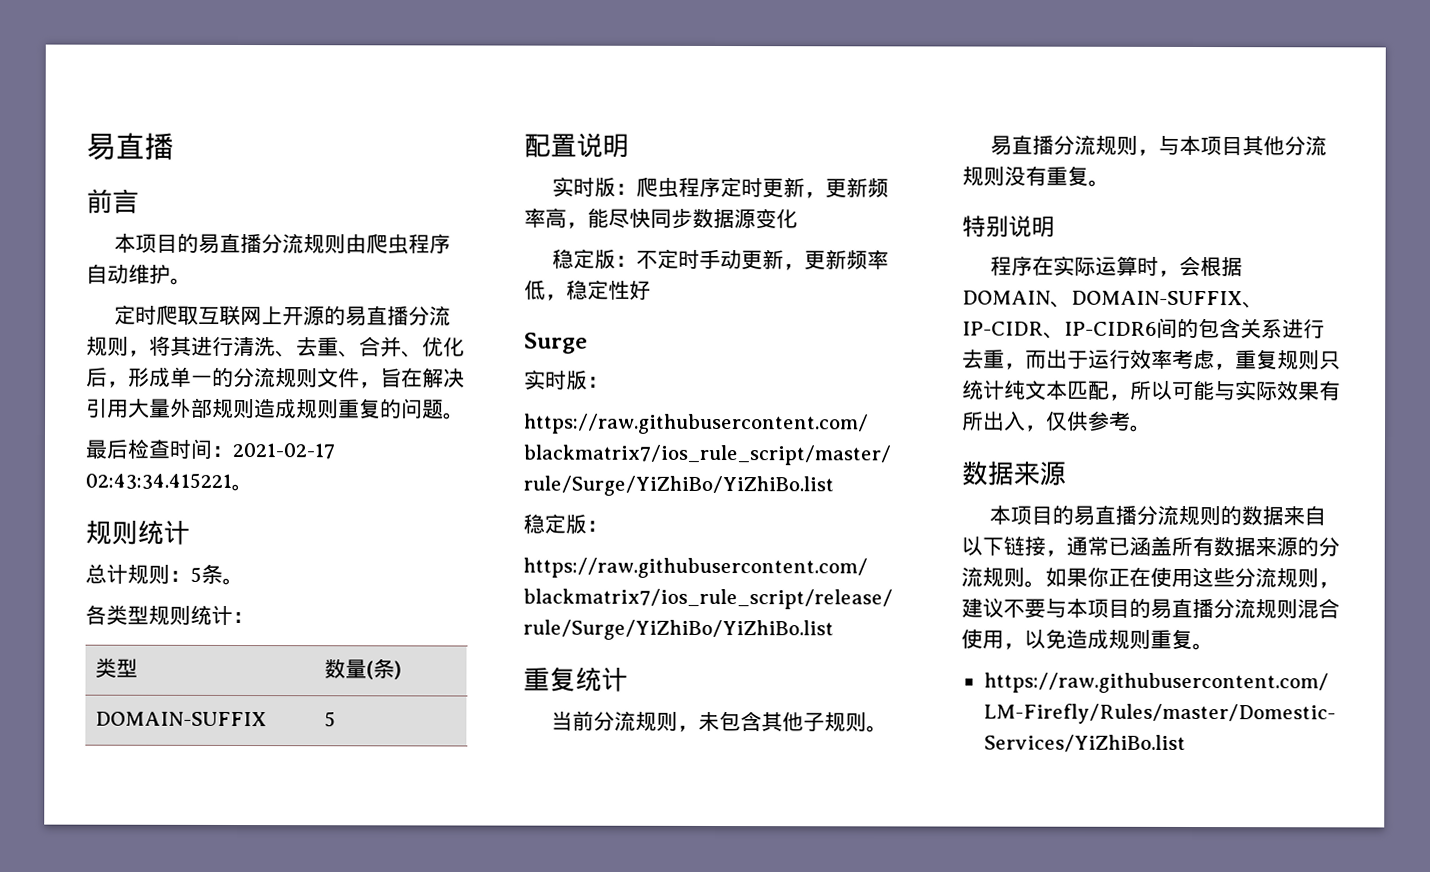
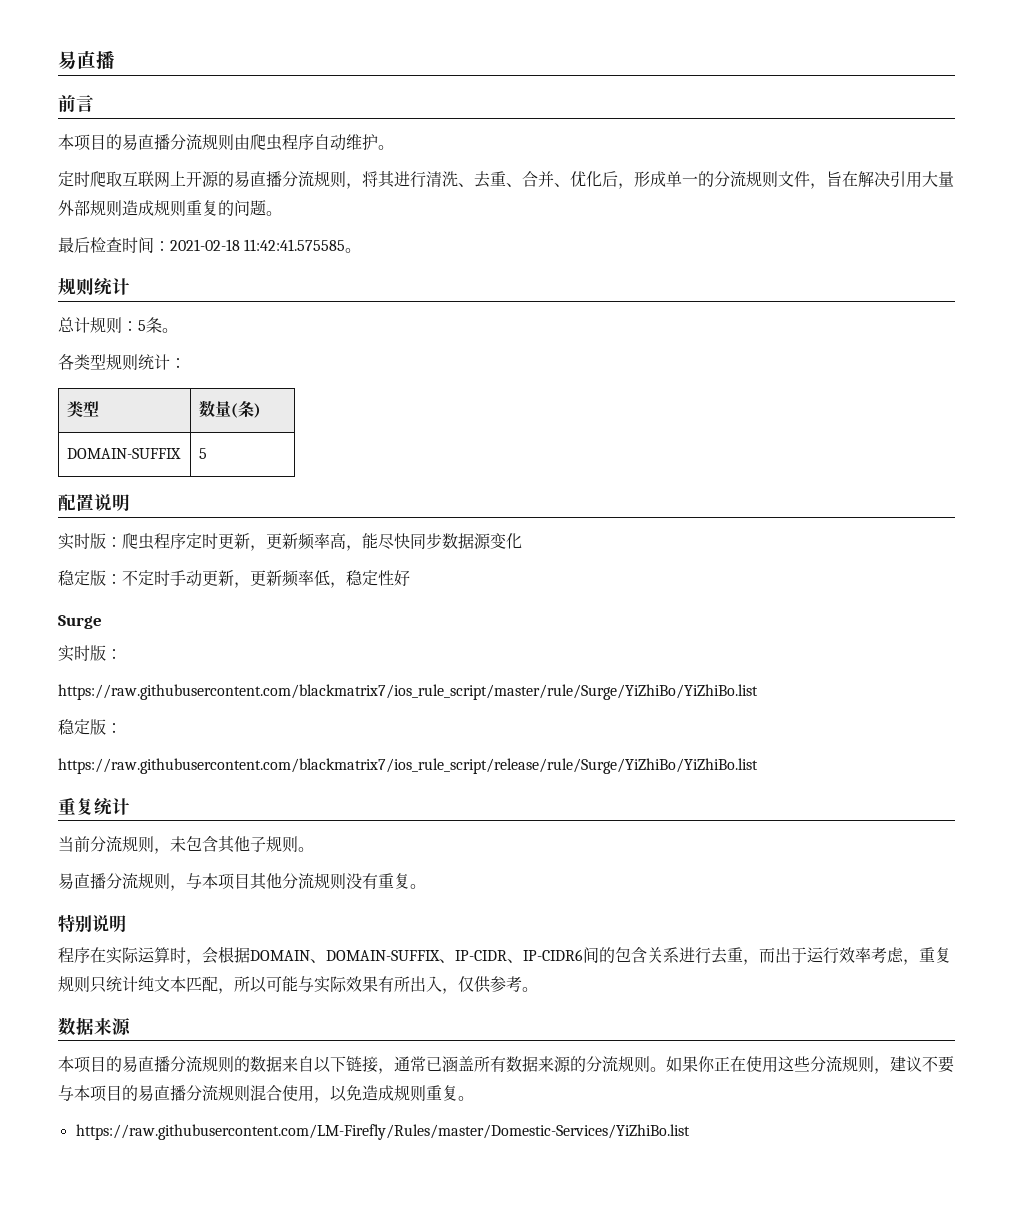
- 最后检查时间：2021-02-17 02:43:34.415221。
+ 最后检查时间：2021-02-18 11:42:41.575585。

